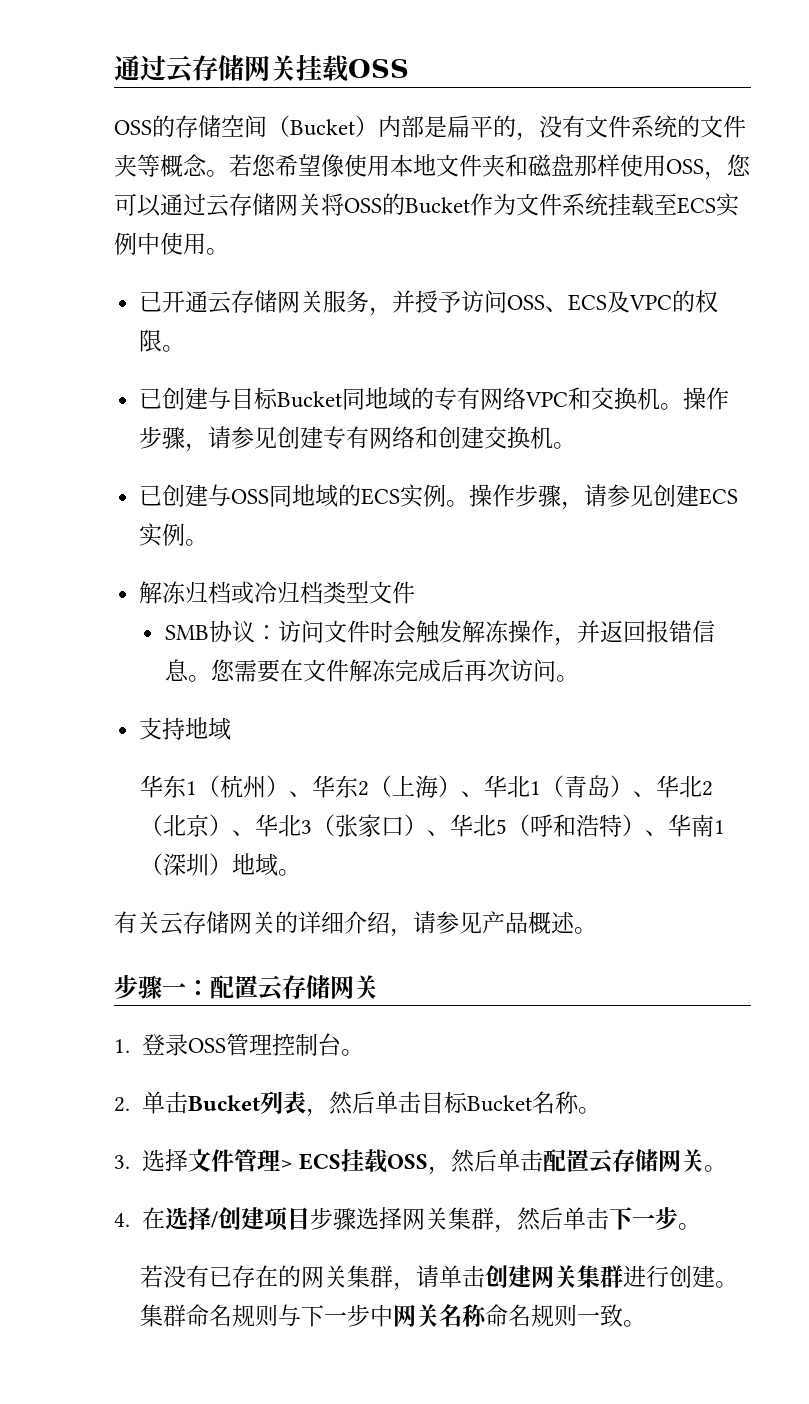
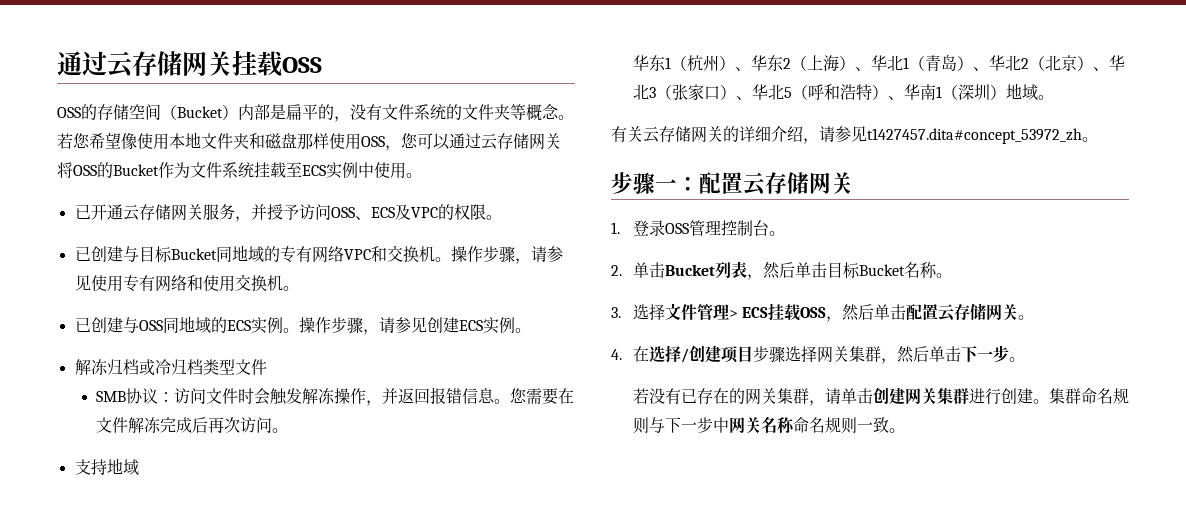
- 操作步骤，请参见创建专有网络和创建交换机。
+ 操作步骤，请参见使用专有网络和使用交换机。
- 有关云存储网关的详细介绍，请参见产品概述。
+ 有关云存储网关的详细介绍，请参见t1427457.dita#concept_53972_zh。

